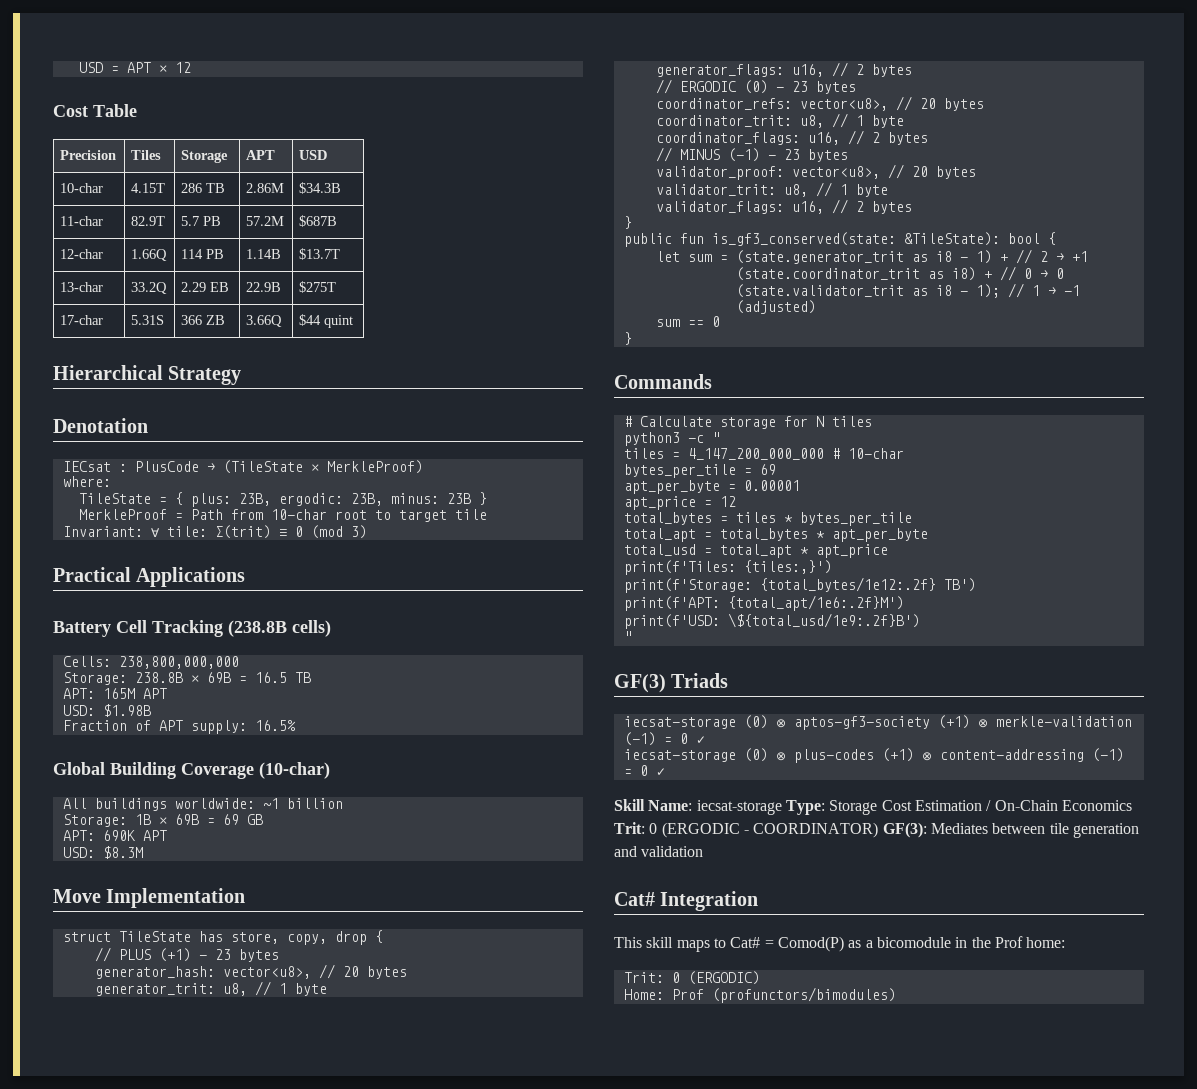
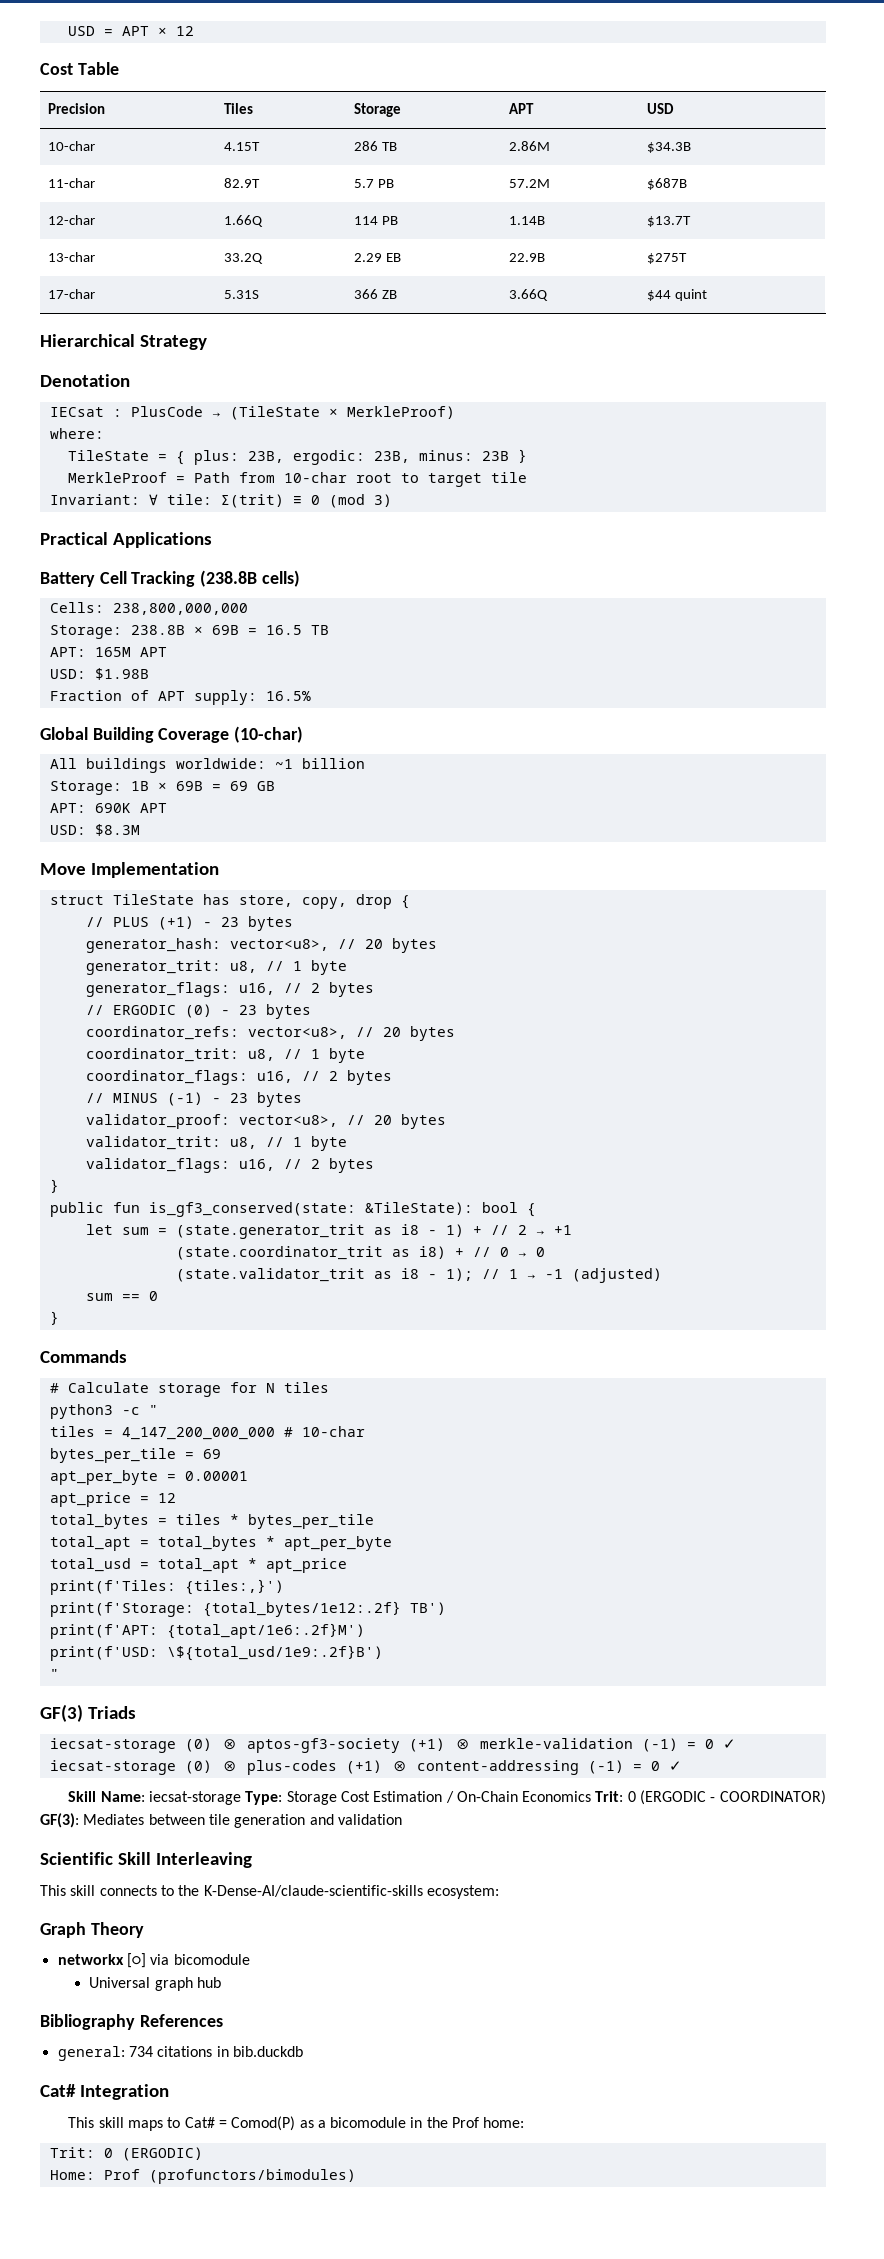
+ Scientific Skill Interleaving
+ This skill connects to the K-Dense-AI/claude-scientific-skills ecosystem:
+ Graph Theory
+ networkx [○] via bicomodule
+ Universal graph hub
+ Bibliography References
+ general: 734 citations in bib.duckdb

